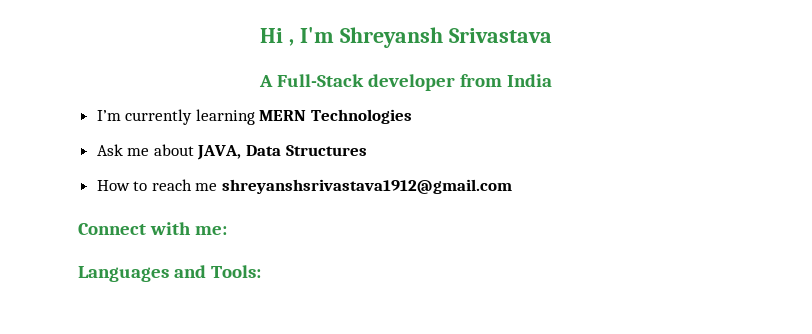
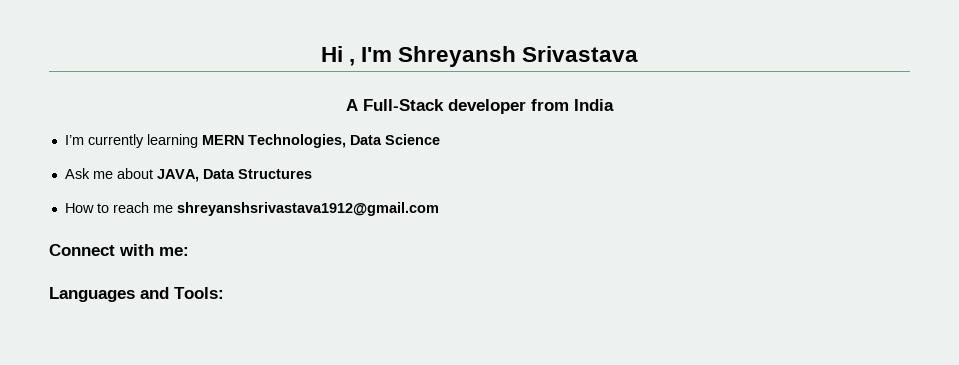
- I’m currently learning MERN Technologies
+ I’m currently learning MERN Technologies, Data Science

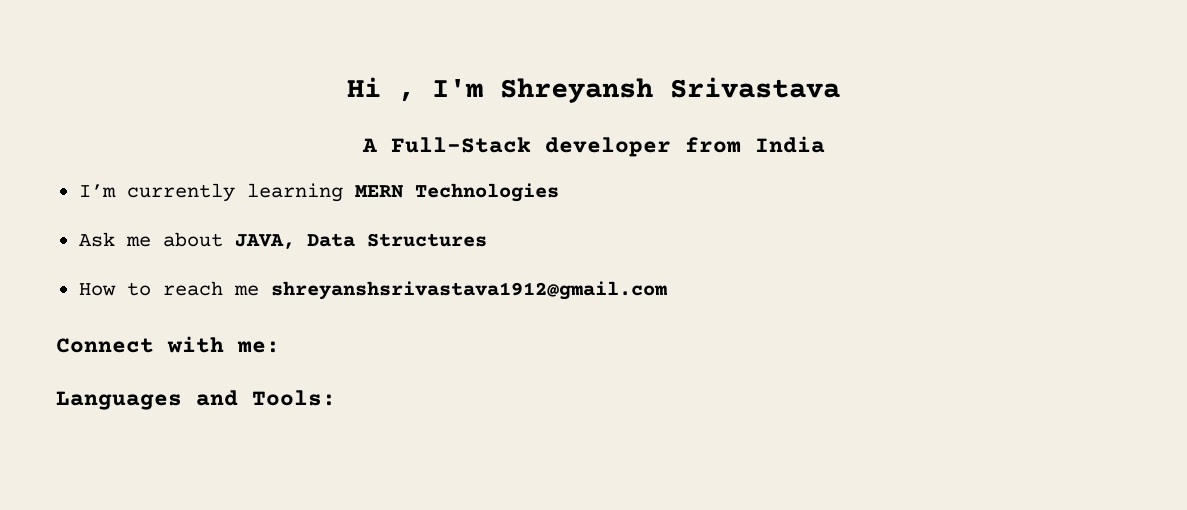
- I’m currently learning MERN Technologies, Data Science
+ I’m currently learning MERN Technologies

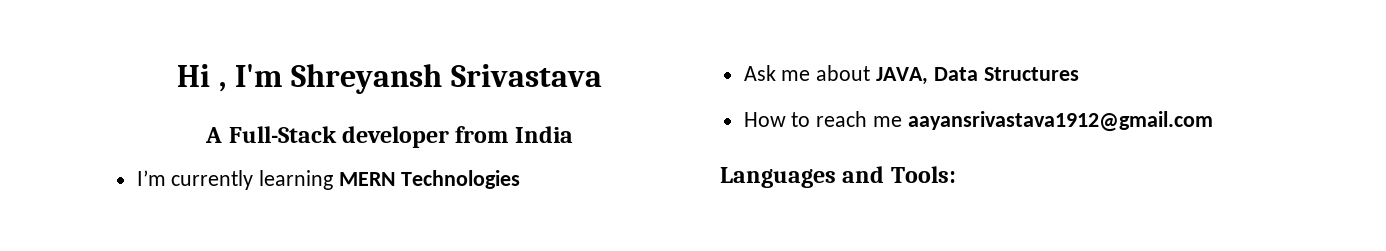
- How to reach me shreyanshsrivastava1912@gmail.com
- Connect with me:
+ How to reach me aayansrivastava1912@gmail.com

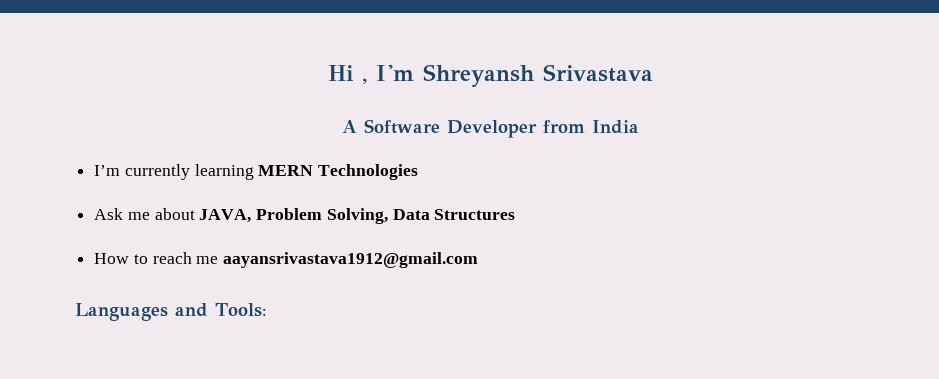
- A Full-Stack developer from India
+ A Software Developer from India
- Ask me about JAVA, Data Structures
+ Ask me about JAVA, Problem Solving, Data Structures

